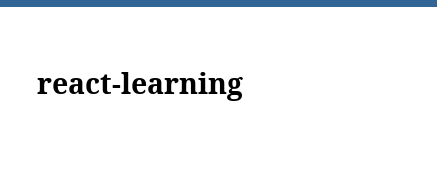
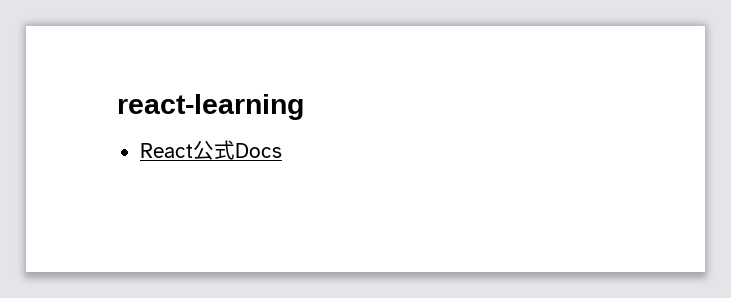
+ React公式Docs

